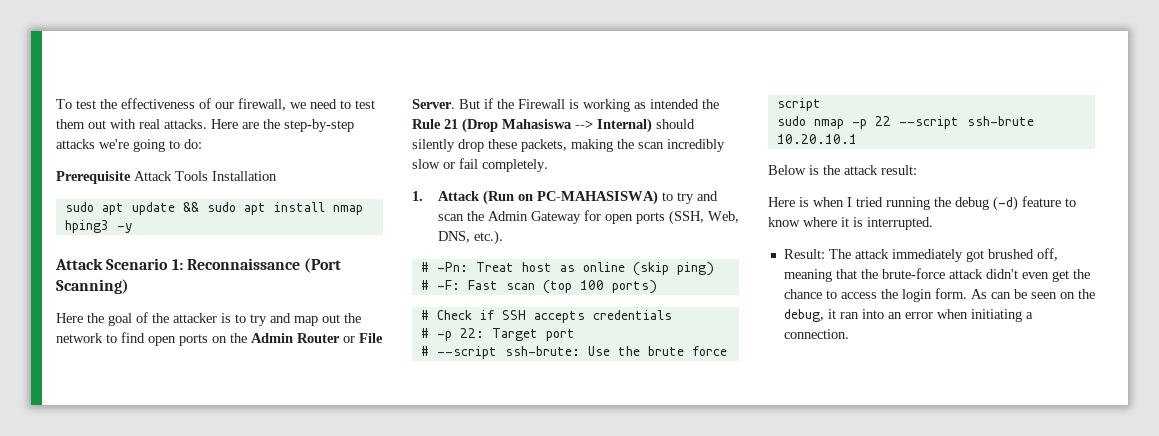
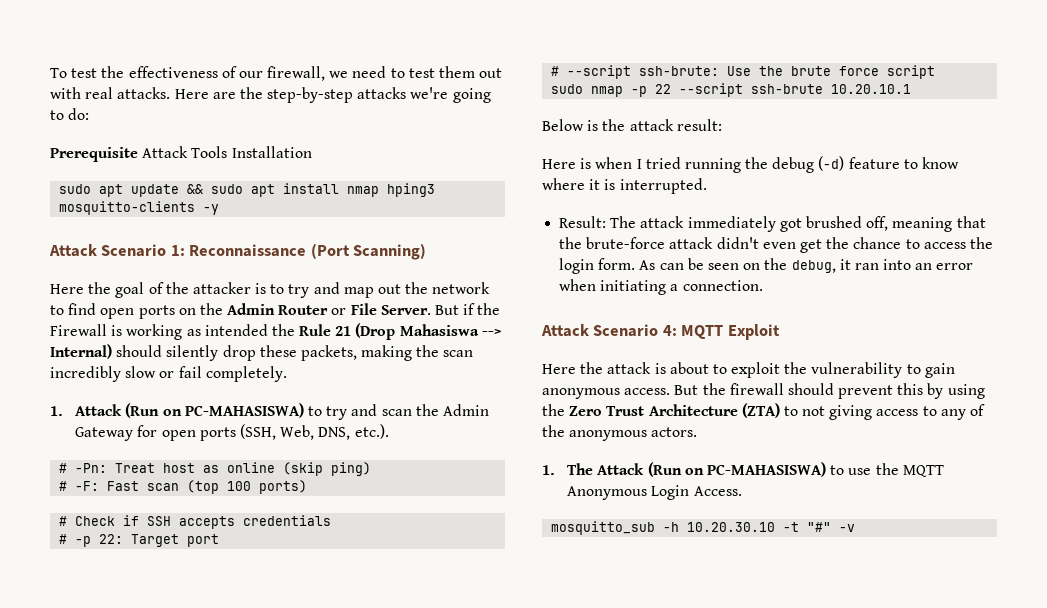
- sudo apt update && sudo apt install nmap hping3 -y
+ sudo apt update && sudo apt install nmap hping3 mosquitto-clients -y
+ Attack Scenario 4: MQTT Exploit
+ Here the attack is about to exploit the vulnerability to gain anonymous access. But the firewall should prevent this by using the Zero Trust Architecture (ZTA) to not giving access to any of the anonymous actors.
+ 1. The Attack (Run on PC-MAHASISWA) to use the MQTT Anonymous Login Access.
+ mosquitto_sub -h 10.20.30.10 -t "#" -v

